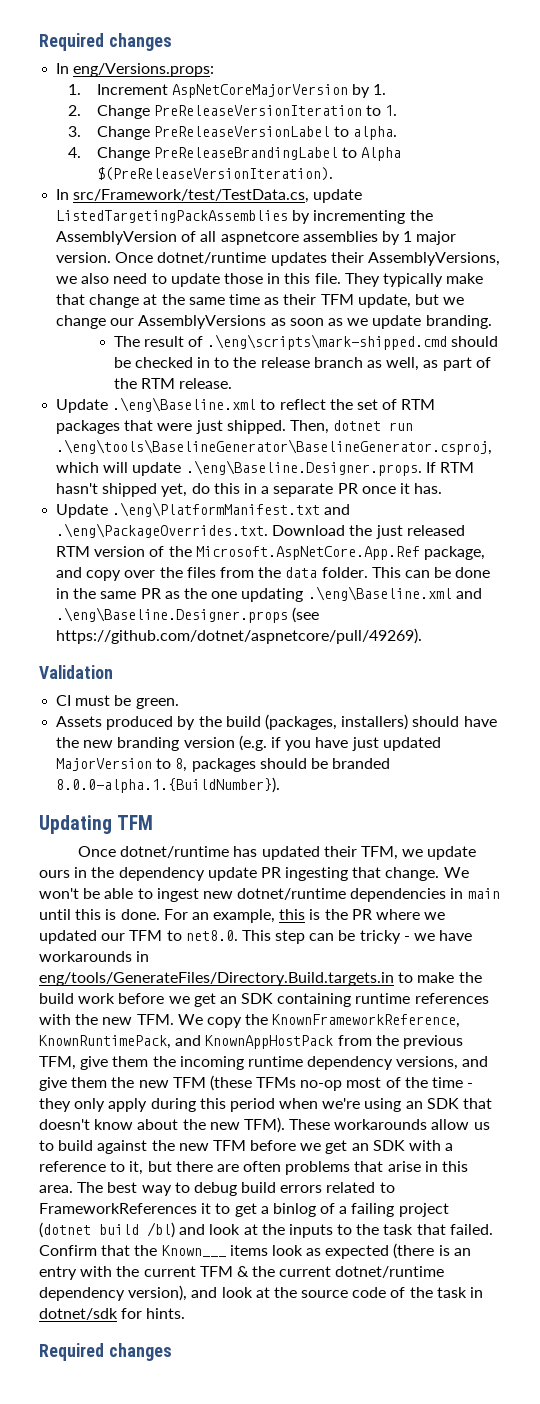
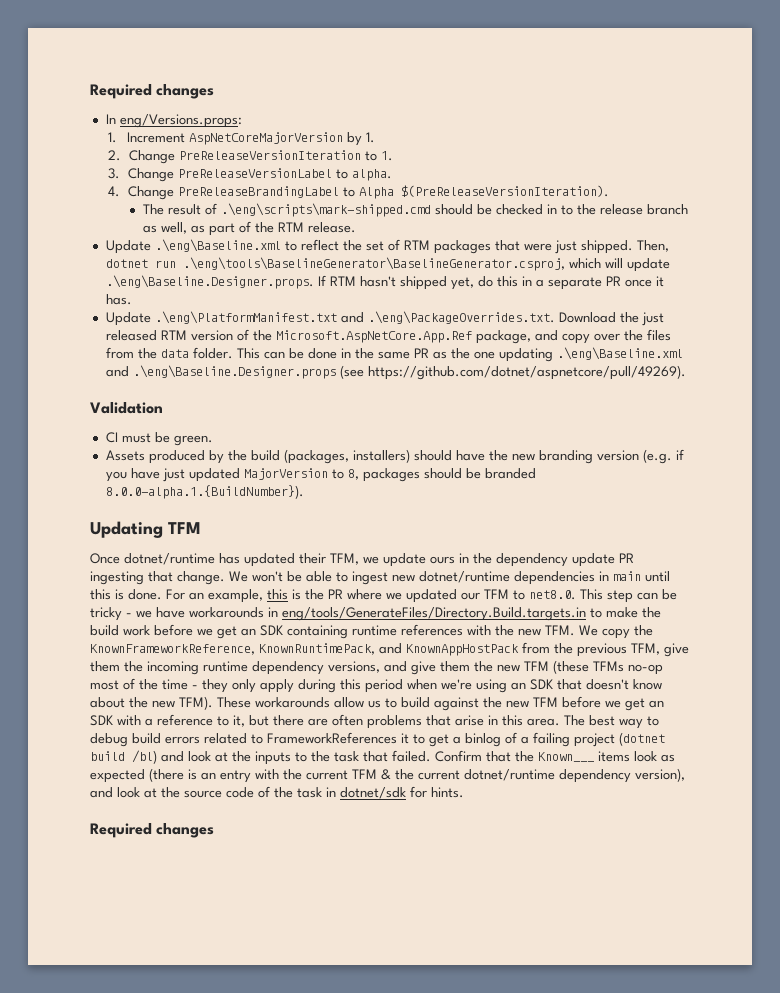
- In src/Framework/test/TestData.cs, update ListedTargetingPackAssemblies by incrementing the AssemblyVersion of all aspnetcore assemblies by 1 major version. Once dotnet/runtime updates their AssemblyVersions, we also need to update those in this file. They typically make that change at the same time as their TFM update, but we change our AssemblyVersions as soon as we update branding.

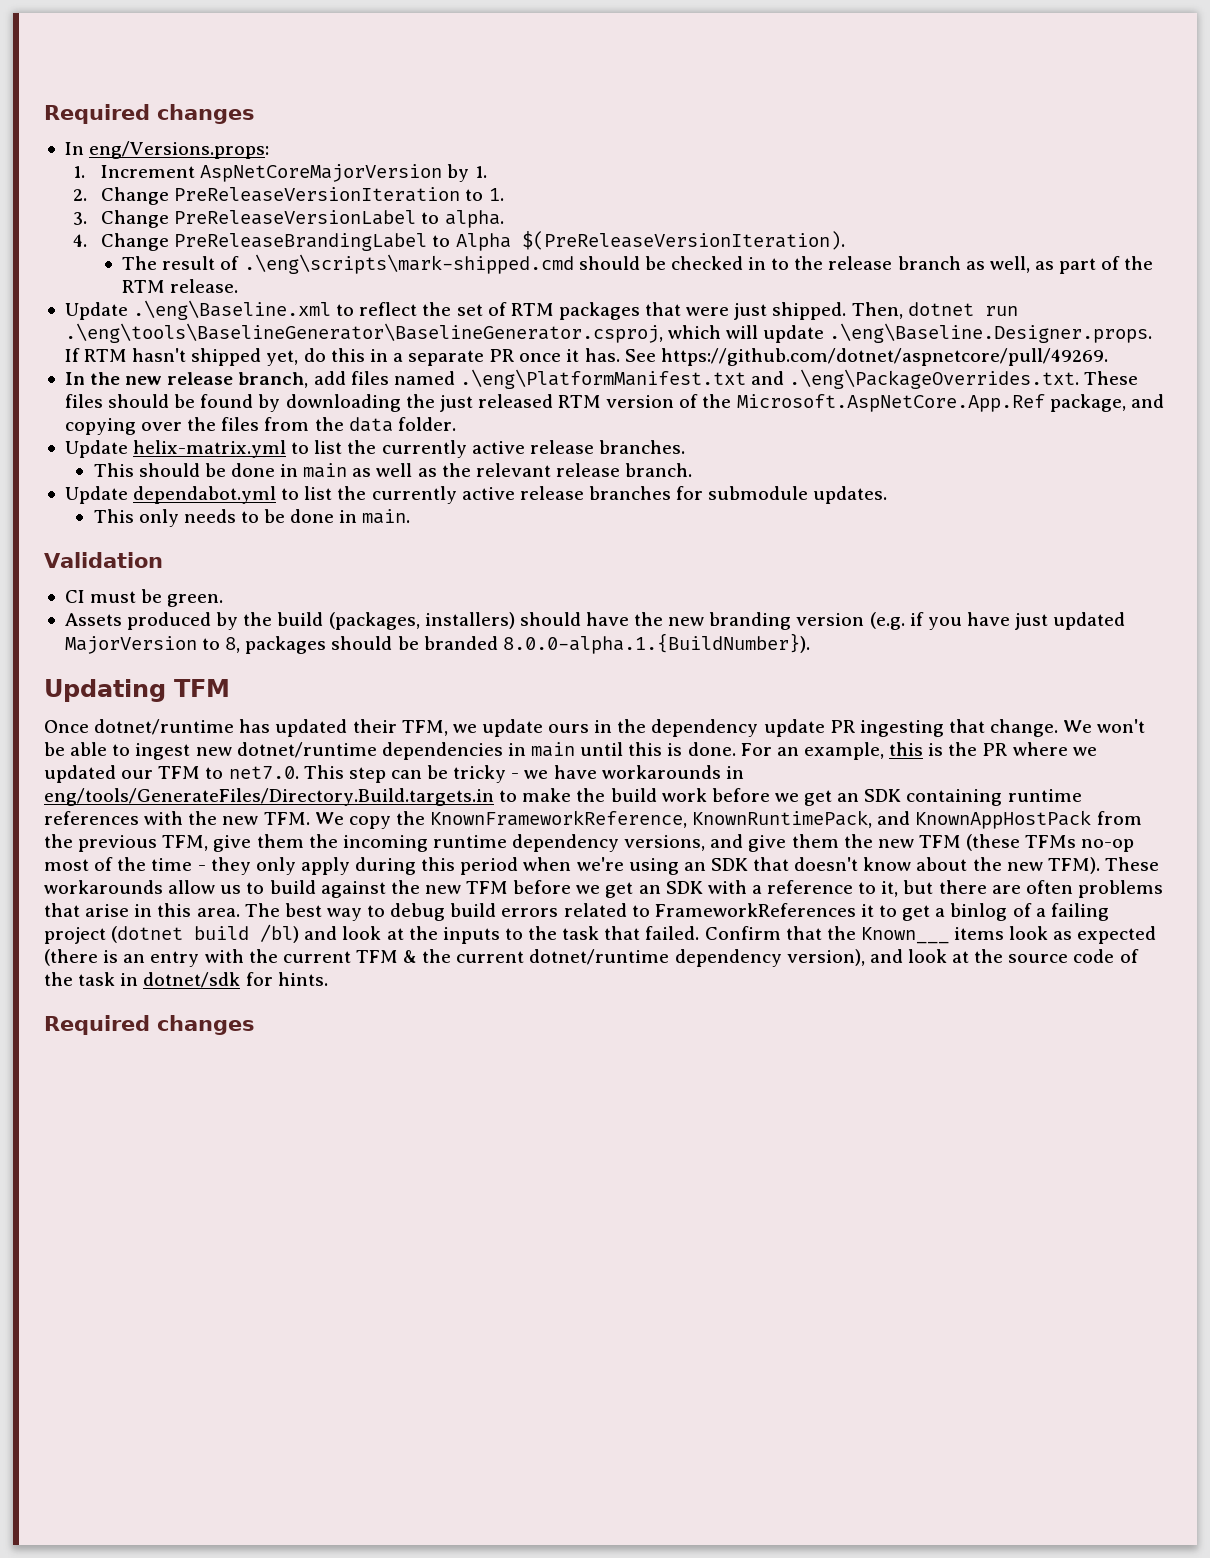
- Then, dotnet run .\eng\tools\BaselineGenerator\BaselineGenerator.csproj, which will update .\eng\Baseline.Designer.props. If RTM hasn't shipped yet, do this in a separate PR once it has.
- Update .\eng\PlatformManifest.txt and .\eng\PackageOverrides.txt. Download the just released RTM version of the Microsoft.AspNetCore.App.Ref package, and copy over the files from the data folder. This can be done in the same PR as the one updating .\eng\Baseline.xml and .\eng\Baseline.Designer.props (see https://github.com/dotnet/aspnetcore/pull/49269).
+ Then, dotnet run .\eng\tools\BaselineGenerator\BaselineGenerator.csproj, which will update .\eng\Baseline.Designer.props. If RTM hasn't shipped yet, do this in a separate PR once it has. See https://github.com/dotnet/aspnetcore/pull/49269.
+ In the new release branch, add files named .\eng\PlatformManifest.txt and .\eng\PackageOverrides.txt. These files should be found by downloading the just released RTM version of the Microsoft.AspNetCore.App.Ref package, and copying over the files from the data folder.
+ Update helix-matrix.yml to list the currently active release branches.
+ This should be done in main as well as the relevant release branch.
+ Update dependabot.yml to list the currently active release branches for submodule updates.
+ This only needs to be done in main.
- For an example, this is the PR where we updated our TFM to net8.0. This step can be tricky - we have workarounds in eng/tools/GenerateFiles/Directory.Build.targets.in to make the build work before we get an SDK containing runtime references with the new TFM. We copy the KnownFrameworkReference, KnownRuntimePack, and KnownAppHostPack from the previous TFM, give them the incoming runtime dependency versions, and give them the new TFM (these TFMs no-op most of the time - they only apply during this period when we're using an SDK that doesn't know about the new TFM).
+ For an example, this is the PR where we updated our TFM to net7.0. This step can be tricky - we have workarounds in eng/tools/GenerateFiles/Directory.Build.targets.in to make the build work before we get an SDK containing runtime references with the new TFM. We copy the KnownFrameworkReference, KnownRuntimePack, and KnownAppHostPack from the previous TFM, give them the incoming runtime dependency versions, and give them the new TFM (these TFMs no-op most of the time - they only apply during this period when we're using an SDK that doesn't know about the new TFM).

